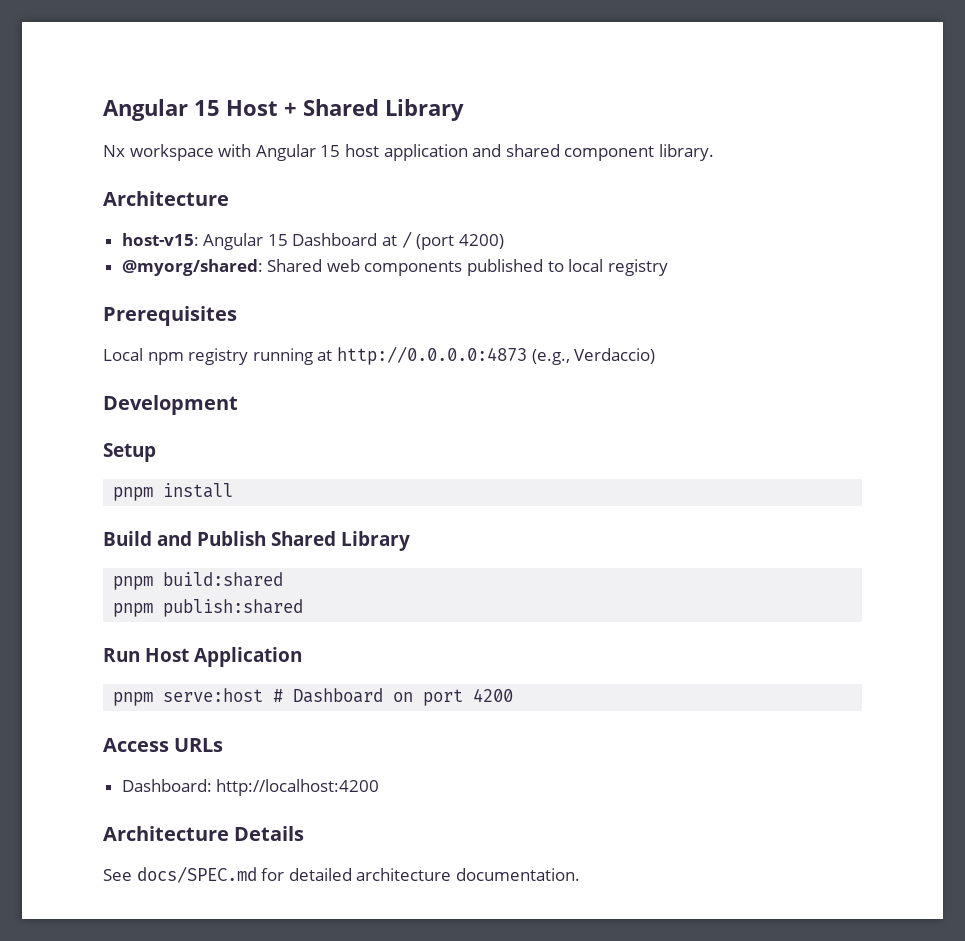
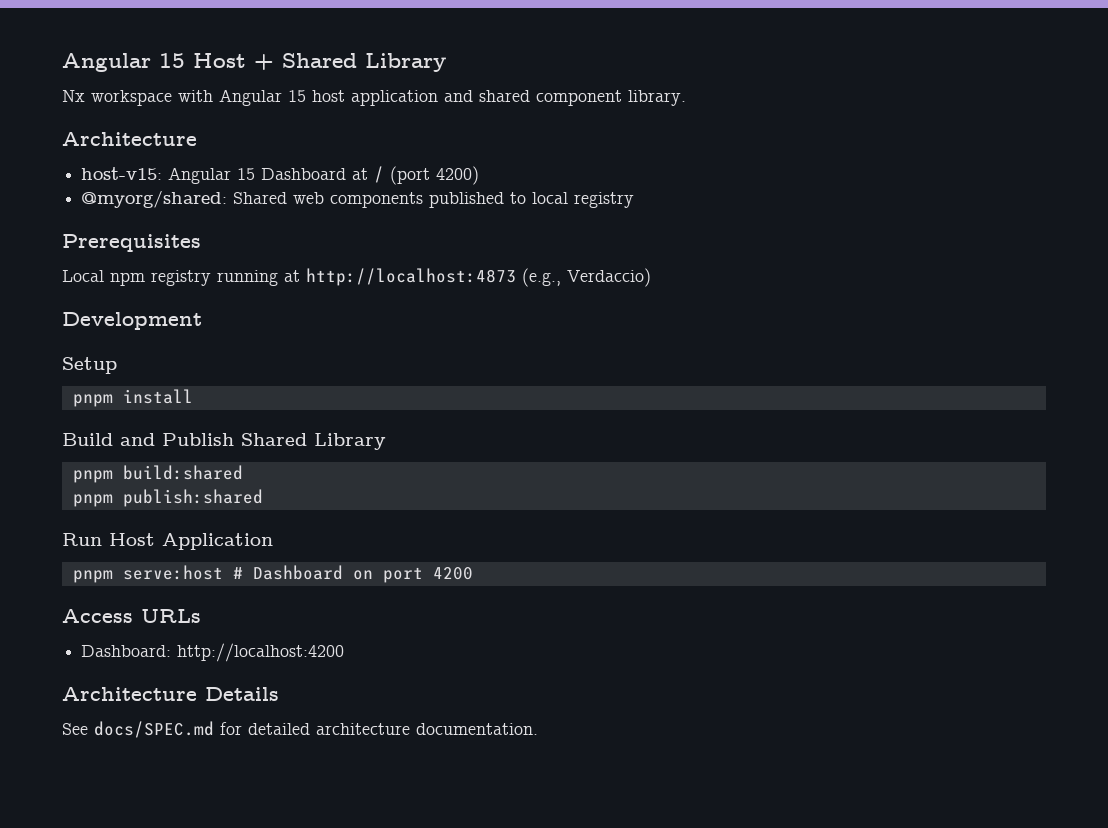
- Local npm registry running at http://0.0.0.0:4873 (e.g., Verdaccio)
+ Local npm registry running at http://localhost:4873 (e.g., Verdaccio)

